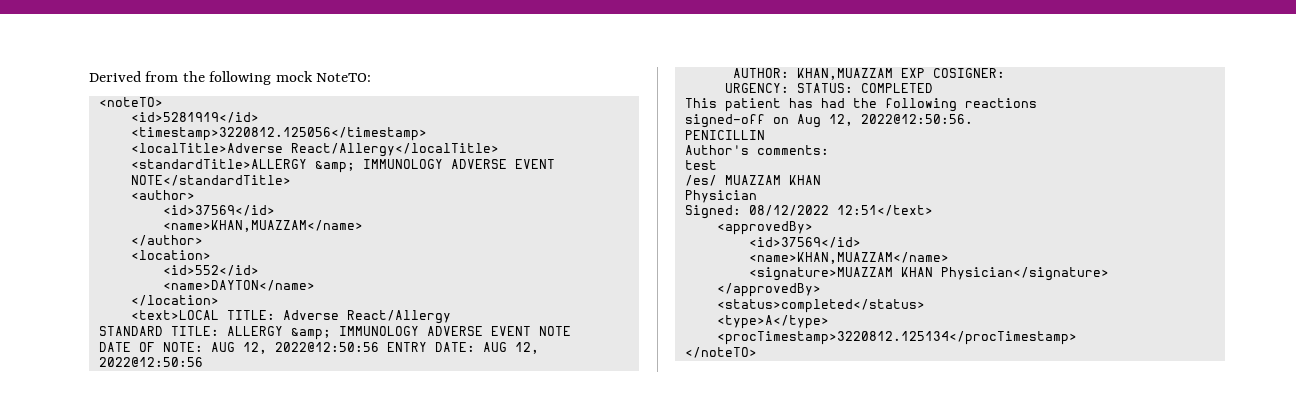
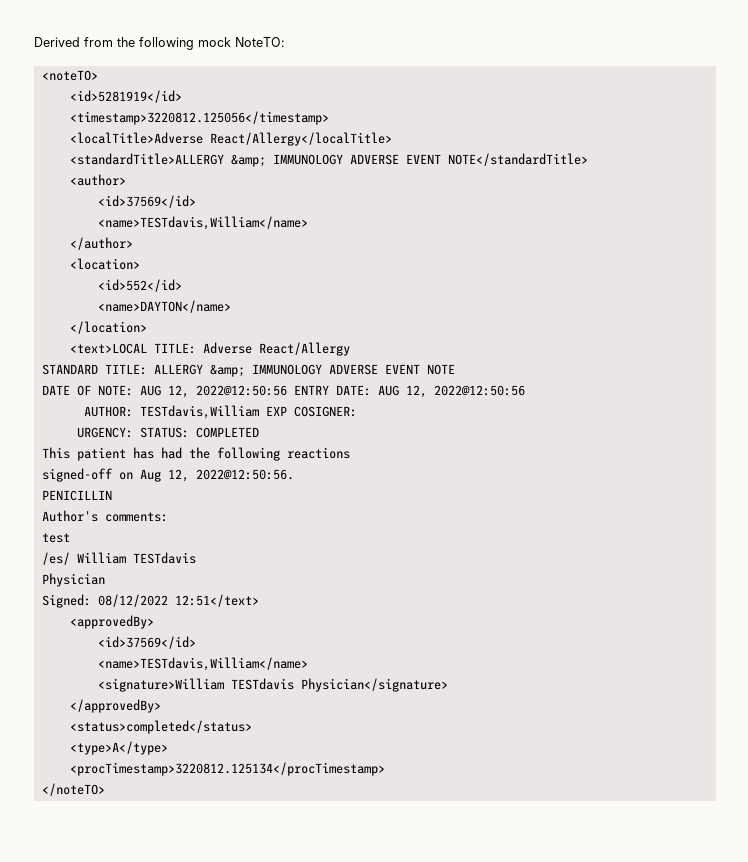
  <author>
  <id>37569</id>
- <name>KHAN,MUAZZAM</name>
+ <name>TESTdavis,William</name>
- AUTHOR: KHAN,MUAZZAM EXP COSIGNER:
+ AUTHOR: TESTdavis,William EXP COSIGNER:
- /es/ MUAZZAM KHAN
+ /es/ William TESTdavis
  <approvedBy>
  <id>37569</id>
- <name>KHAN,MUAZZAM</name>
- <signature>MUAZZAM KHAN Physician</signature>
+ <name>TESTdavis,William</name>
+ <signature>William TESTdavis Physician</signature>

